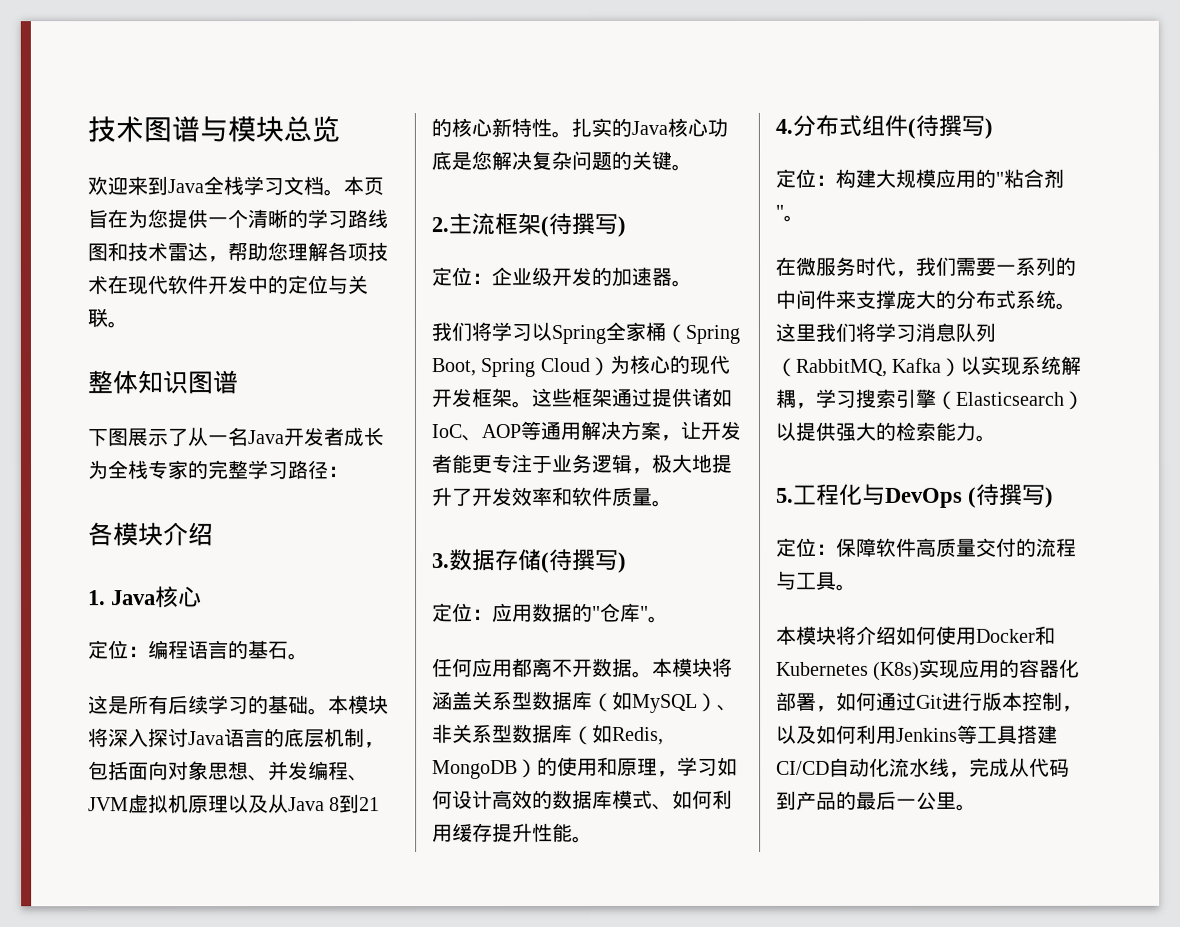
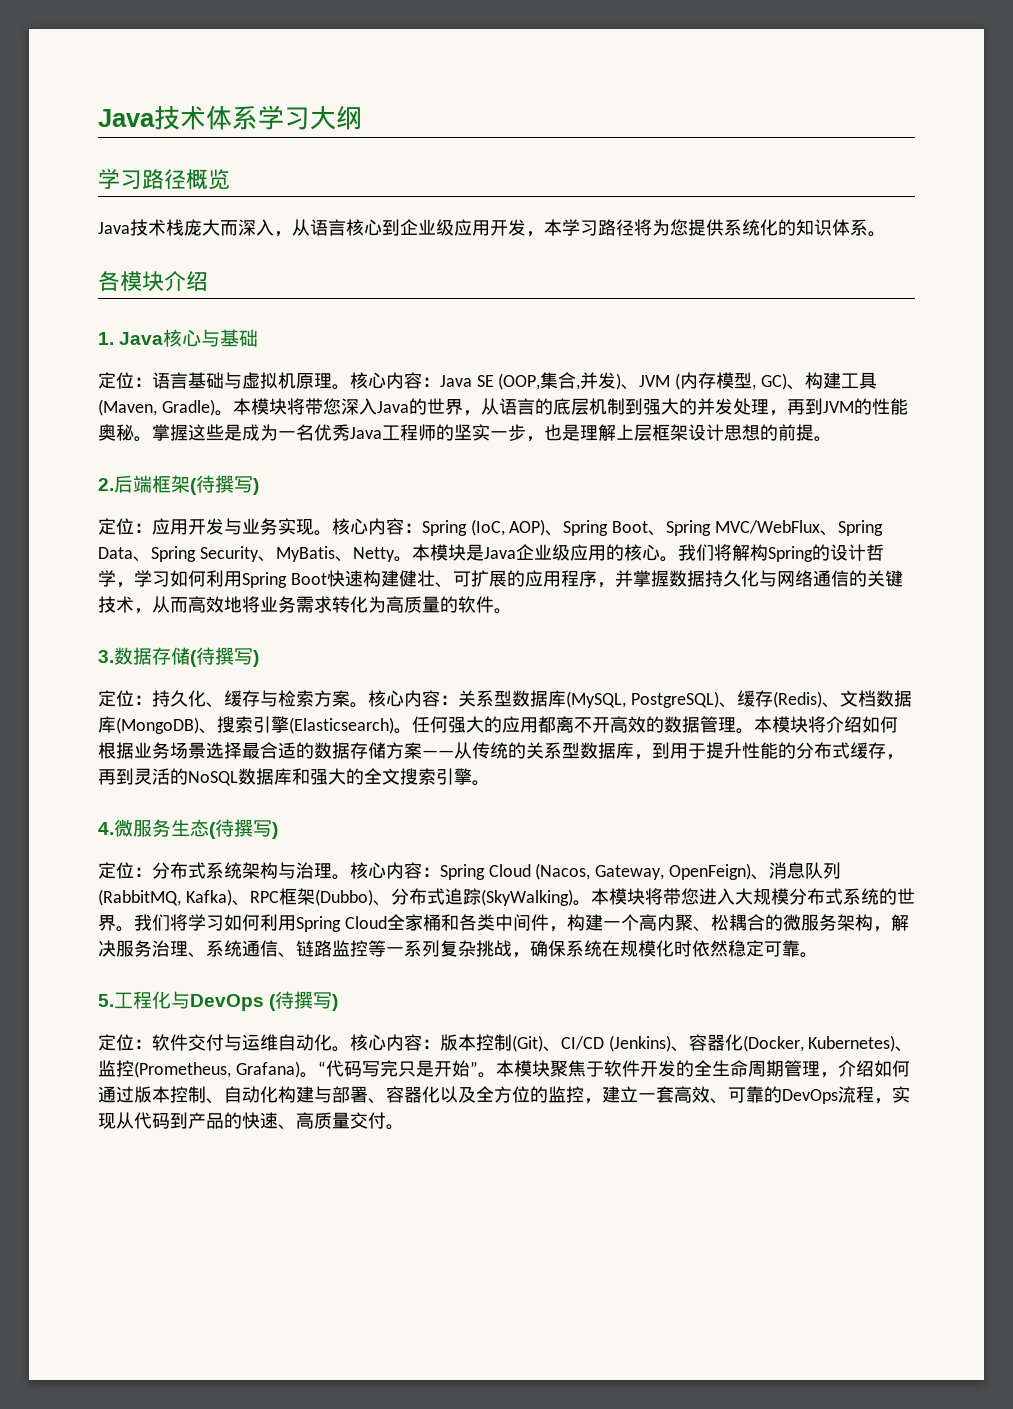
- 技术图谱与模块总览
- 欢迎来到Java全栈学习文档。本页旨在为您提供一个清晰的学习路线图和技术雷达，帮助您理解各项技术在现代软件开发中的定位与关联。
- 整体知识图谱
- 下图展示了从一名Java开发者成长为全栈专家的完整学习路径：
+ Java技术体系学习大纲
+ 学习路径概览
+ Java技术栈庞大而深入，从语言核心到企业级应用开发，本学习路径将为您提供系统化的知识体系。
- 1. Java核心
- 定位：编程语言的基石。
- 这是所有后续学习的基础。本模块将深入探讨Java语言的底层机制，包括面向对象思想、并发编程、JVM虚拟机原理以及从Java 8到21的核心新特性。扎实的Java核心功底是您解决复杂问题的关键。
+ 1. Java核心与基础
+ 定位：语言基础与虚拟机原理。核心内容：Java SE (OOP,集合,并发)、JVM (内存模型, GC)、构建工具(Maven, Gradle)。本模块将带您深入Java的世界，从语言的底层机制到强大的并发处理，再到JVM的性能奥秘。掌握这些是成为一名优秀Java工程师的坚实一步，也是理解上层框架设计思想的前提。
- 2.主流框架(待撰写)
+ 2.后端框架(待撰写)
- 定位：企业级开发的加速器。
- 我们将学习以Spring全家桶（Spring Boot, Spring Cloud）为核心的现代开发框架。这些框架通过提供诸如IoC、AOP等通用解决方案，让开发者能更专注于业务逻辑，极大地提升了开发效率和软件质量。
+ 定位：应用开发与业务实现。核心内容：Spring (IoC, AOP)、Spring Boot、Spring MVC/WebFlux、Spring Data、Spring Security、MyBatis、Netty。本模块是Java企业级应用的核心。我们将解构Spring的设计哲学，学习如何利用Spring Boot快速构建健壮、可扩展的应用程序，并掌握数据持久化与网络通信的关键技术，从而高效地将业务需求转化为高质量的软件。
- 定位：应用数据的"仓库"。
- 任何应用都离不开数据。本模块将涵盖关系型数据库（如MySQL）、非关系型数据库（如Redis, MongoDB）的使用和原理，学习如何设计高效的数据库模式、如何利用缓存提升性能。
+ 定位：持久化、缓存与检索方案。核心内容：关系型数据库(MySQL, PostgreSQL)、缓存(Redis)、文档数据库(MongoDB)、搜索引擎(Elasticsearch)。任何强大的应用都离不开高效的数据管理。本模块将介绍如何根据业务场景选择最合适的数据存储方案——从传统的关系型数据库，到用于提升性能的分布式缓存，再到灵活的NoSQL数据库和强大的全文搜索引擎。
- 4.分布式组件(待撰写)
- 定位：构建大规模应用的"粘合剂"。
- 在微服务时代，我们需要一系列的中间件来支撑庞大的分布式系统。这里我们将学习消息队列（RabbitMQ, Kafka）以实现系统解耦，学习搜索引擎（Elasticsearch）以提供强大的检索能力。
+ 4.微服务生态(待撰写)
+ 定位：分布式系统架构与治理。核心内容：Spring Cloud (Nacos, Gateway, OpenFeign)、消息队列(RabbitMQ, Kafka)、RPC框架(Dubbo)、分布式追踪(SkyWalking)。本模块将带您进入大规模分布式系统的世界。我们将学习如何利用Spring Cloud全家桶和各类中间件，构建一个高内聚、松耦合的微服务架构，解决服务治理、系统通信、链路监控等一系列复杂挑战，确保系统在规模化时依然稳定可靠。
- 定位：保障软件高质量交付的流程与工具。
- 本模块将介绍如何使用Docker和Kubernetes (K8s)实现应用的容器化部署，如何通过Git进行版本控制，以及如何利用Jenkins等工具搭建CI/CD自动化流水线，完成从代码到产品的最后一公里。
+ 定位：软件交付与运维自动化。核心内容：版本控制(Git)、CI/CD (Jenkins)、容器化(Docker, Kubernetes)、监控(Prometheus, Grafana)。“代码写完只是开始”。本模块聚焦于软件开发的全生命周期管理，介绍如何通过版本控制、自动化构建与部署、容器化以及全方位的监控，建立一套高效、可靠的DevOps流程，实现从代码到产品的快速、高质量交付。

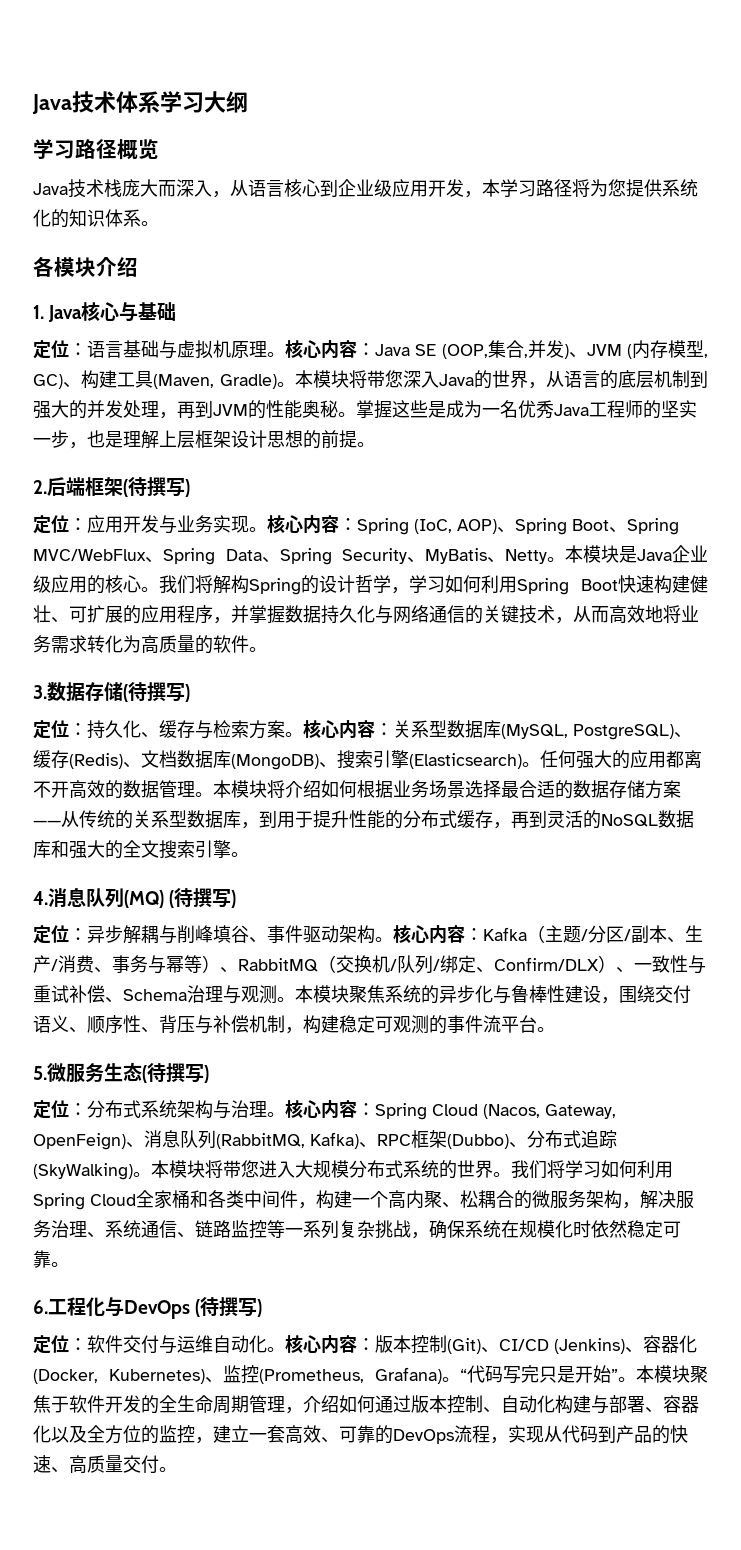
- 4.微服务生态(待撰写)
+ 4.消息队列(MQ) (待撰写)
+ 定位：异步解耦与削峰填谷、事件驱动架构。核心内容：Kafka（主题/分区/副本、生产/消费、事务与幂等）、RabbitMQ（交换机/队列/绑定、Confirm/DLX）、一致性与重试补偿、Schema治理与观测。本模块聚焦系统的异步化与鲁棒性建设，围绕交付语义、顺序性、背压与补偿机制，构建稳定可观测的事件流平台。
+ 5.微服务生态(待撰写)
- 5.工程化与DevOps (待撰写)
+ 6.工程化与DevOps (待撰写)

